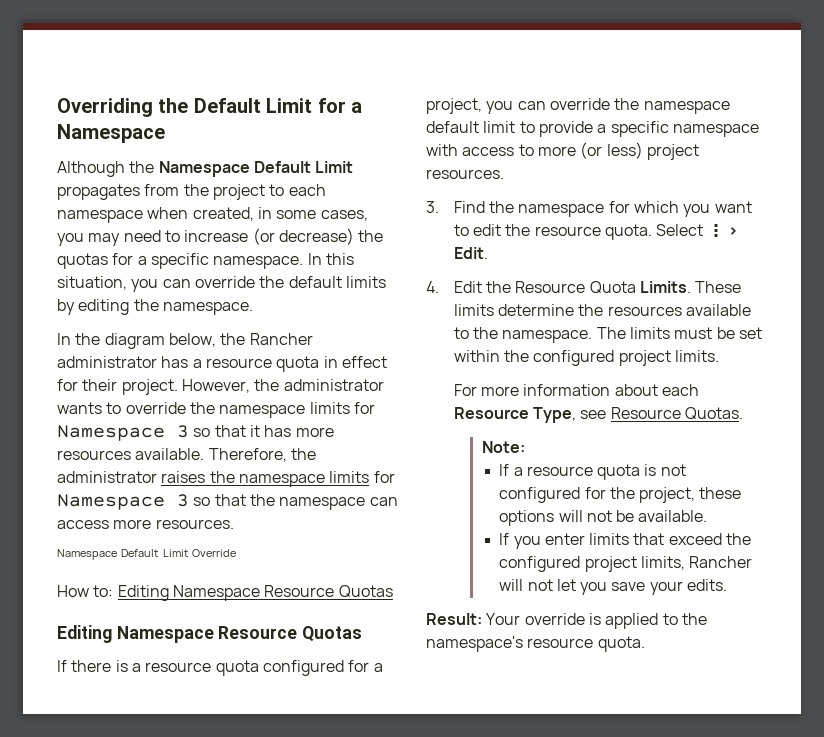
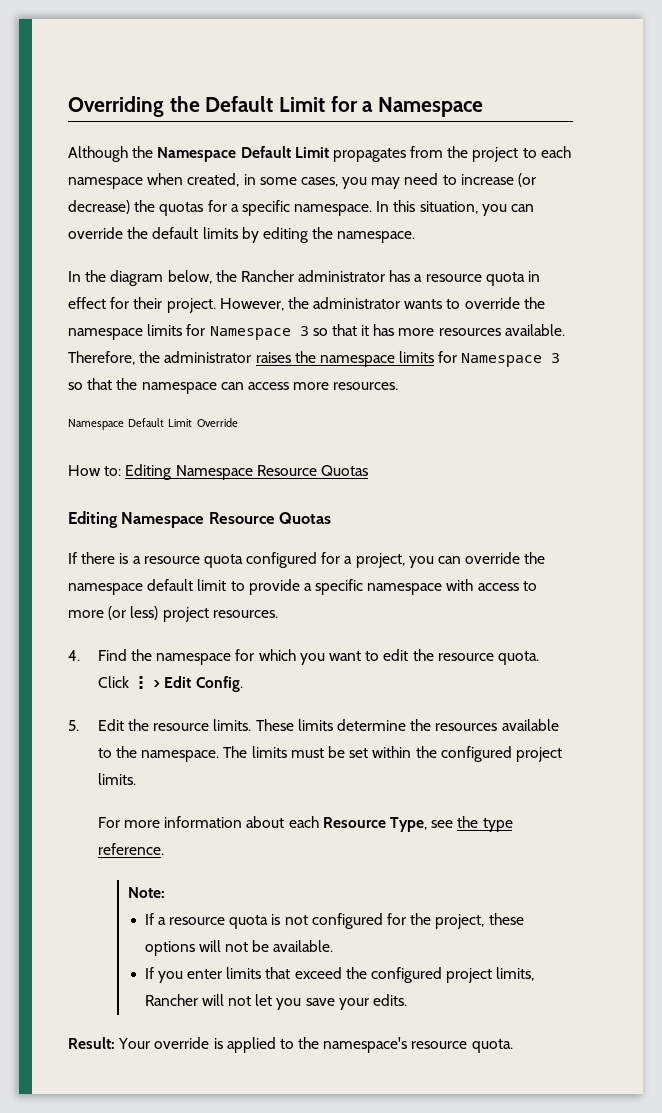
- 3. Find the namespace for which you want to edit the resource quota.
+ 4. Find the namespace for which you want to edit the resource quota.
- Select ⋮ > Edit.
- 4. Edit the Resource Quota Limits.
+ Click ⋮ > Edit Config.
+ 5. Edit the resource limits.
- For more information about each Resource Type, see Resource Quotas.
+ For more information about each Resource Type, see the type reference.

